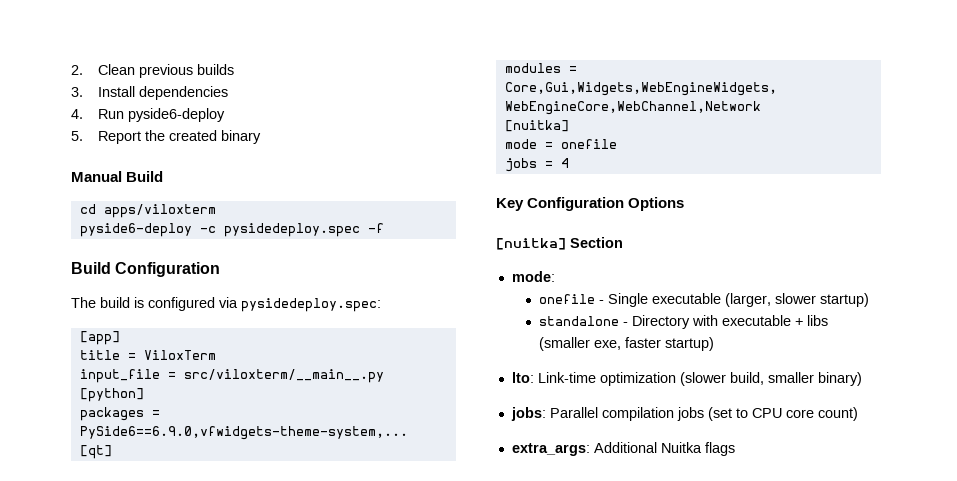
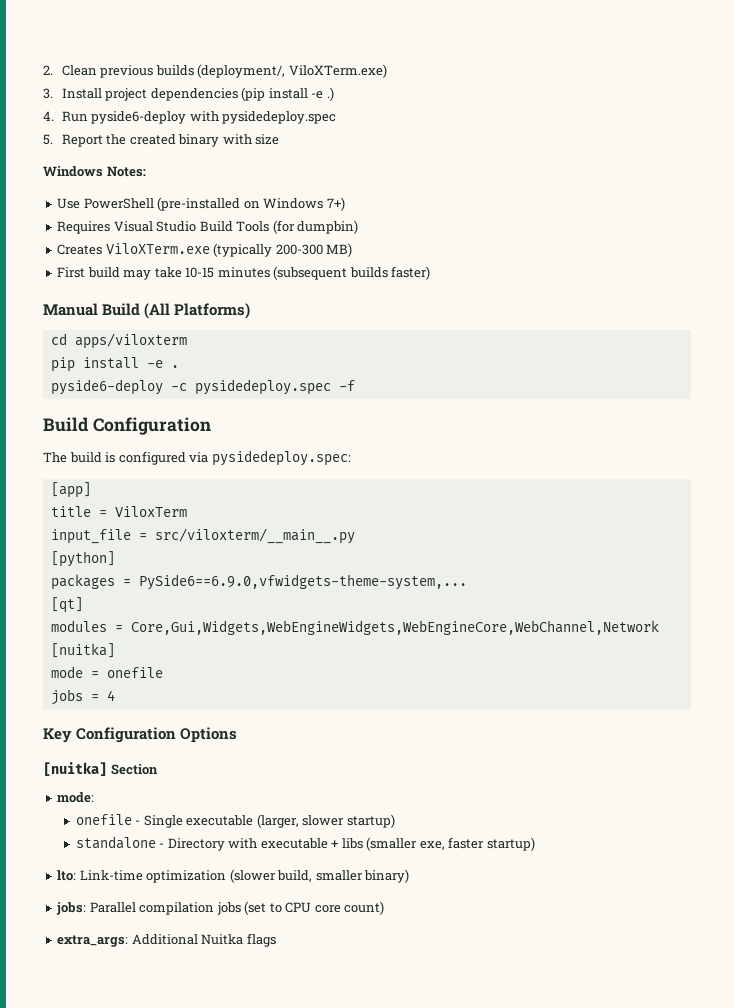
- 2. Clean previous builds
+ 2. Clean previous builds (deployment/, ViloXTerm.exe)
- 3. Install dependencies
+ 3. Install project dependencies (pip install -e .)
- 4. Run pyside6-deploy
+ 4. Run pyside6-deploy with pysidedeploy.spec
- 5. Report the created binary
+ 5. Report the created binary with size
+ Windows Notes:
+ Use PowerShell (pre-installed on Windows 7+)
+ Requires Visual Studio Build Tools (for dumpbin)
+ Creates ViloXTerm.exe (typically 200-300 MB)
+ First build may take 10-15 minutes (subsequent builds faster)
- Manual Build
+ Manual Build (All Platforms)
+ pip install -e .

